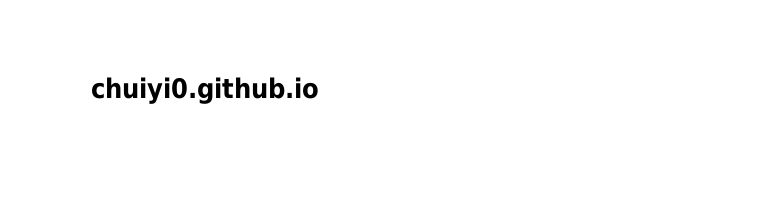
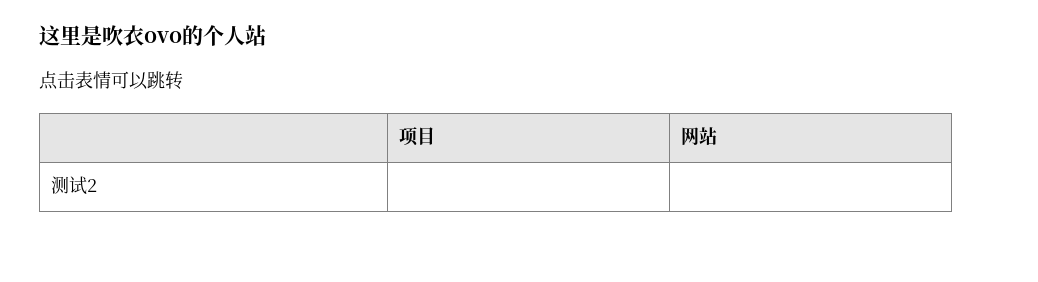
- chuiyi0.github.io
+ 这里是吹衣ovo的个人站
+ 点击表情可以跳转
+ | 项目 | 网站
+ 测试2 | |

